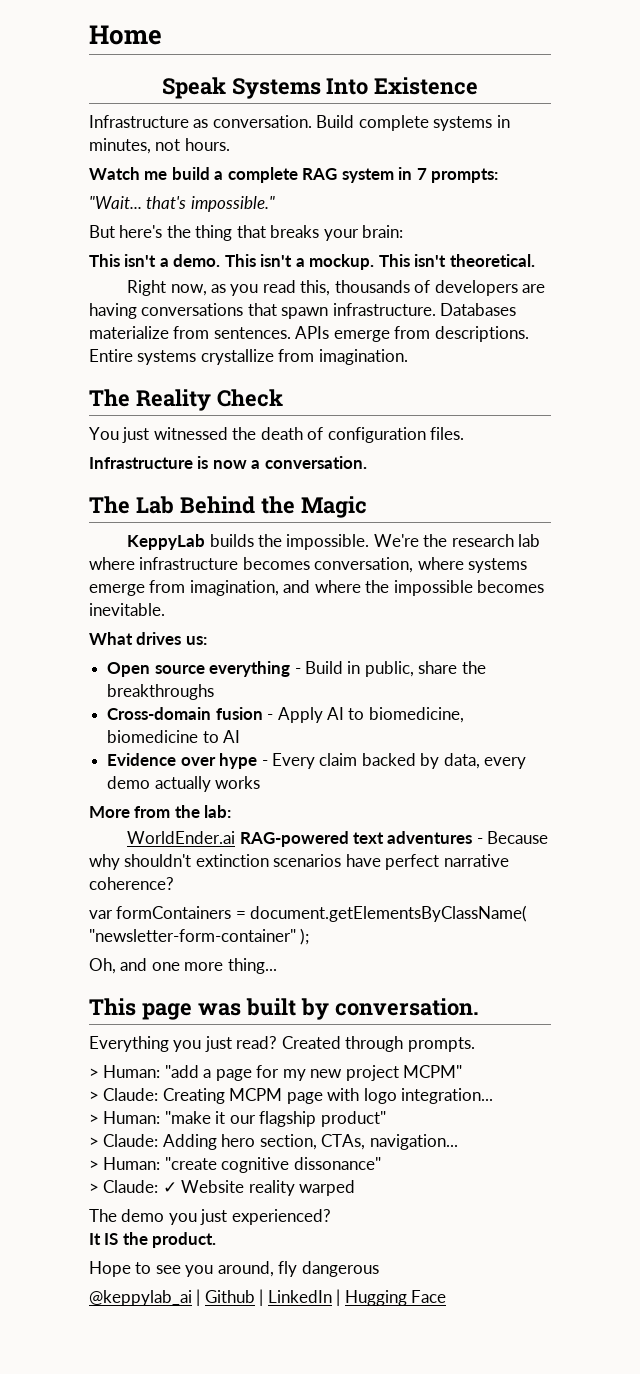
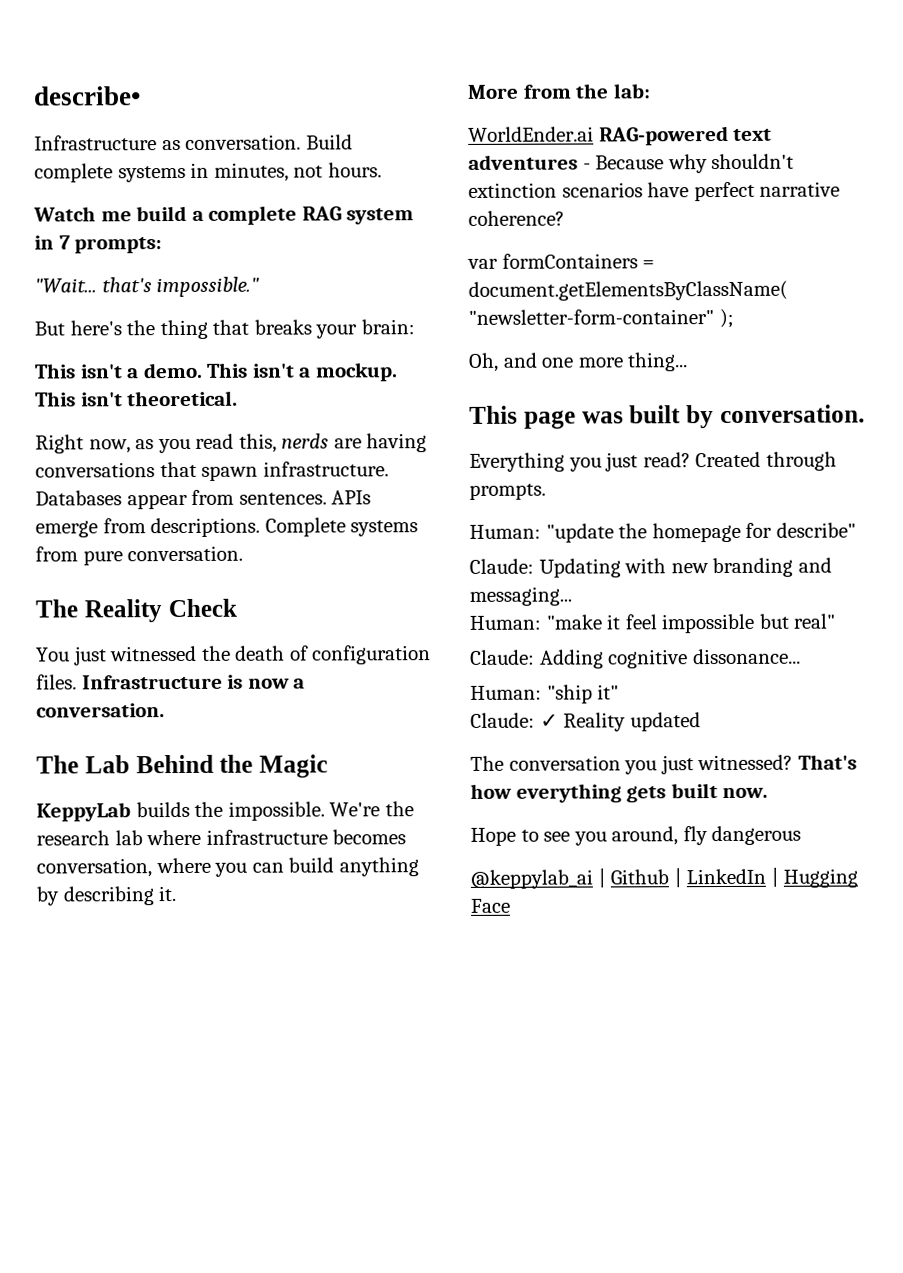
- Home
- Speak Systems Into Existence
+ describe•
- Right now, as you read this, thousands of developers are having conversations that spawn infrastructure.
+ Right now, as you read this, nerds are having conversations that spawn infrastructure.
- Databases materialize from sentences.
+ Databases appear from sentences.
- Entire systems crystallize from imagination.
+ Complete systems from pure conversation.
- You just witnessed the death of configuration files.
- Infrastructure is now a conversation.
+ You just witnessed the death of configuration files. Infrastructure is now a conversation.
- We're the research lab where infrastructure becomes conversation, where systems emerge from imagination, and where the impossible becomes inevitable.
- What drives us:
- Open source everything - Build in public, share the breakthroughs
- Cross-domain fusion - Apply AI to biomedicine, biomedicine to AI
- Evidence over hype - Every claim backed by data, every demo actually works
+ We're the research lab where infrastructure becomes conversation, where you can build anything by describing it.
- > Human: "add a page for my new project MCPM"
- > Claude: Creating MCPM page with logo integration...
- > Human: "make it our flagship product"
- > Claude: Adding hero section, CTAs, navigation...
- > Human: "create cognitive dissonance"
- > Claude: ✓ Website reality warped
- The demo you just experienced?
- It IS the product.
+ Human: "update the homepage for describe"
+ Claude: Updating with new branding and messaging...
+ Human: "make it feel impossible but real"
+ Claude: Adding cognitive dissonance...
+ Human: "ship it"
+ Claude: ✓ Reality updated
+ The conversation you just witnessed? That's how everything gets built now.

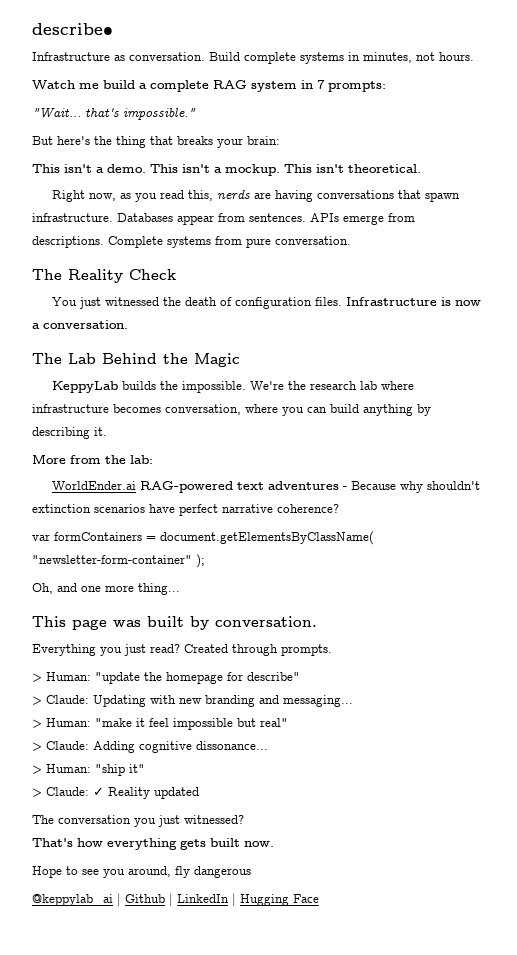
- Human: "update the homepage for describe"
+ > Human: "update the homepage for describe"
- Claude: Updating with new branding and messaging...
+ > Claude: Updating with new branding and messaging...
- Human: "make it feel impossible but real"
+ > Human: "make it feel impossible but real"
- Claude: Adding cognitive dissonance...
+ > Claude: Adding cognitive dissonance...
- Human: "ship it"
+ > Human: "ship it"
- Claude: ✓ Reality updated
+ > Claude: ✓ Reality updated
- The conversation you just witnessed? That's how everything gets built now.
+ The conversation you just witnessed?
+ That's how everything gets built now.

